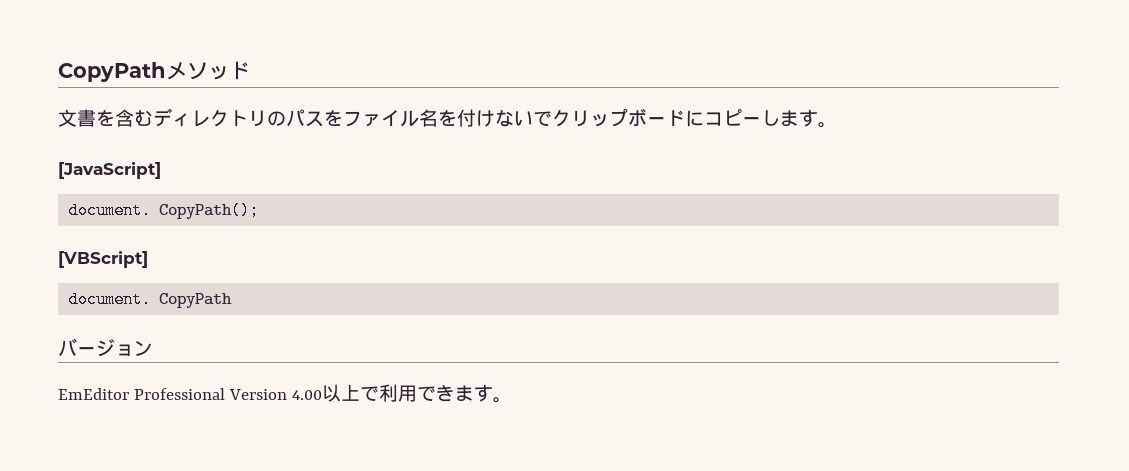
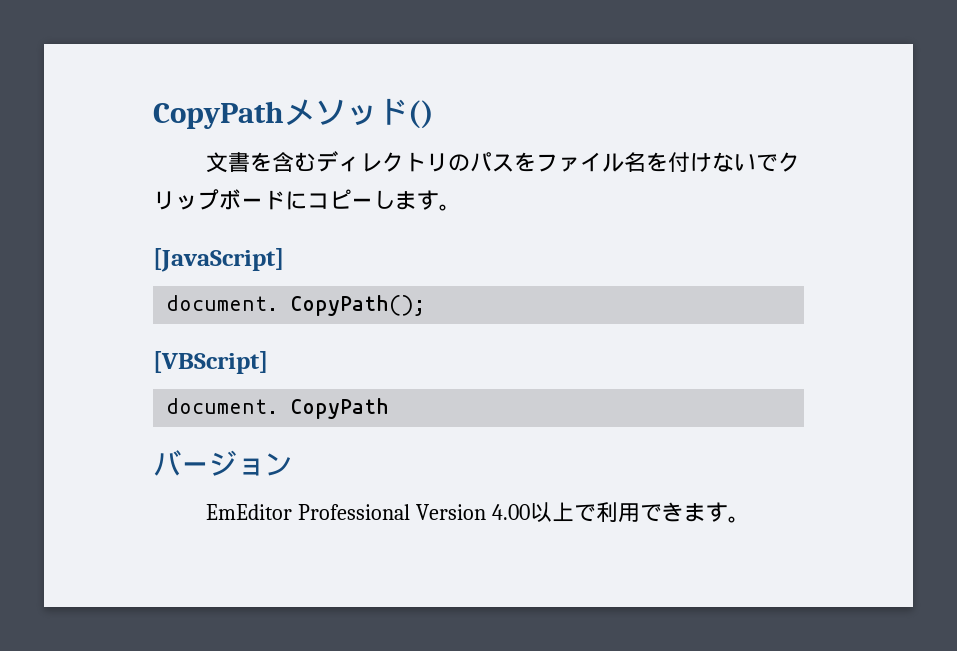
- CopyPathメソッド
+ CopyPathメソッド()

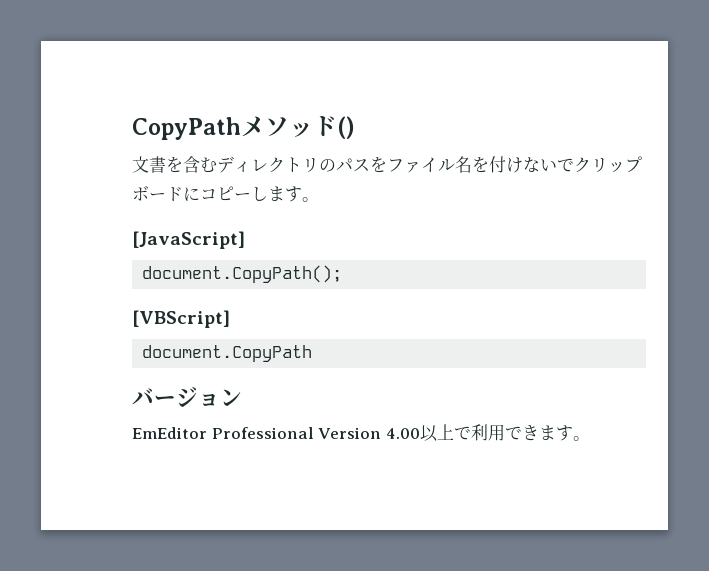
- document. CopyPath();
+ document.CopyPath();
- document. CopyPath
+ document.CopyPath

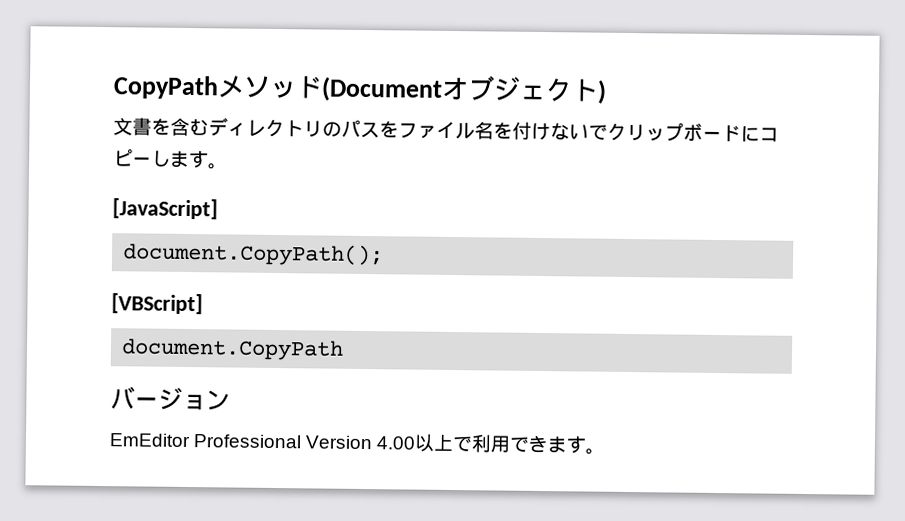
- CopyPathメソッド()
+ CopyPathメソッド(Documentオブジェクト)

